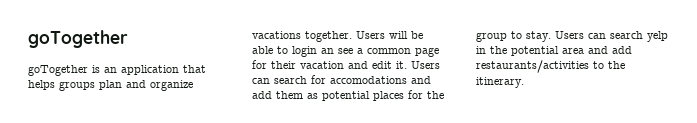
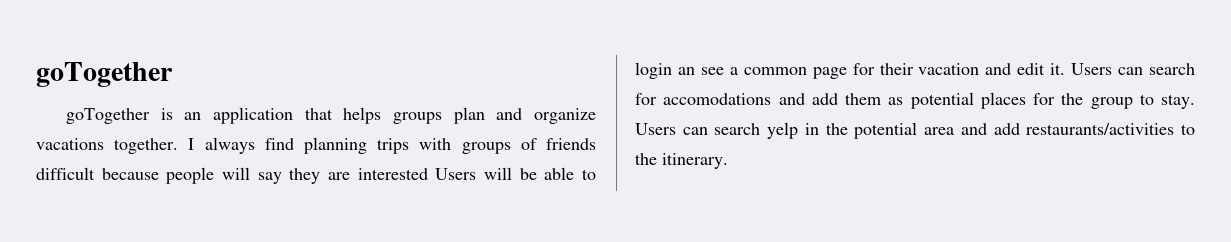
- Users will be able to login an see a common page for their vacation and edit it.
+ I always find planning trips with groups of friends difficult because people will say they are interested Users will be able to login an see a common page for their vacation and edit it.

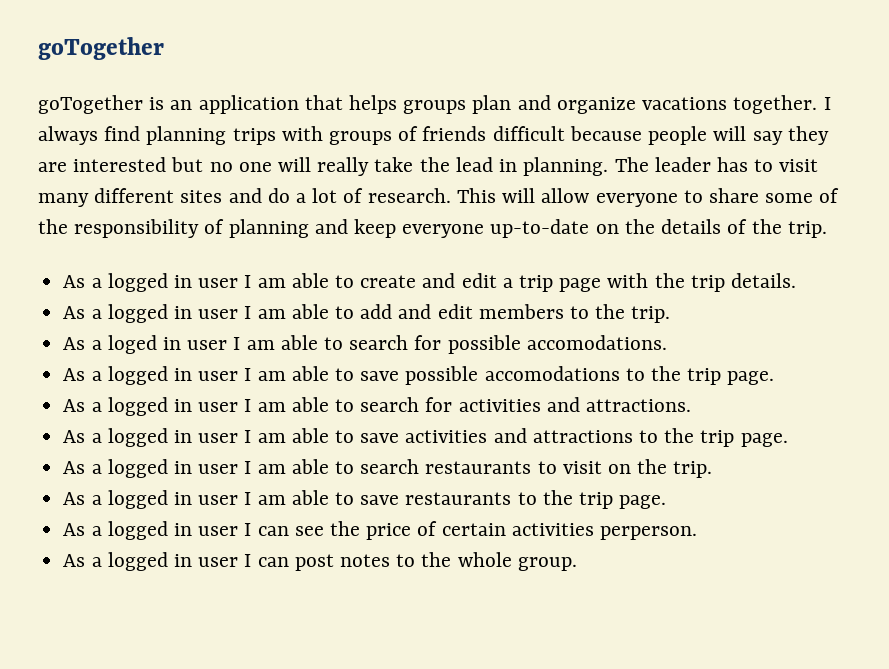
- I always find planning trips with groups of friends difficult because people will say they are interested Users will be able to login an see a common page for their vacation and edit it. Users can search for accomodations and add them as potential places for the group to stay. Users can search yelp in the potential area and add restaurants/activities to the itinerary.
+ I always find planning trips with groups of friends difficult because people will say they are interested but no one will really take the lead in planning. The leader has to visit many different sites and do a lot of research. This will allow everyone to share some of the responsibility of planning and keep everyone up-to-date on the details of the trip.
+ As a logged in user I am able to create and edit a trip page with the trip details.
+ As a logged in user I am able to add and edit members to the trip.
+ As a loged in user I am able to search for possible accomodations.
+ As a logged in user I am able to save possible accomodations to the trip page.
+ As a logged in user I am able to search for activities and attractions.
+ As a logged in user I am able to save activities and attractions to the trip page.
+ As a logged in user I am able to search restaurants to visit on the trip.
+ As a logged in user I am able to save restaurants to the trip page.
+ As a logged in user I can see the price of certain activities perperson.
+ As a logged in user I can post notes to the whole group.

